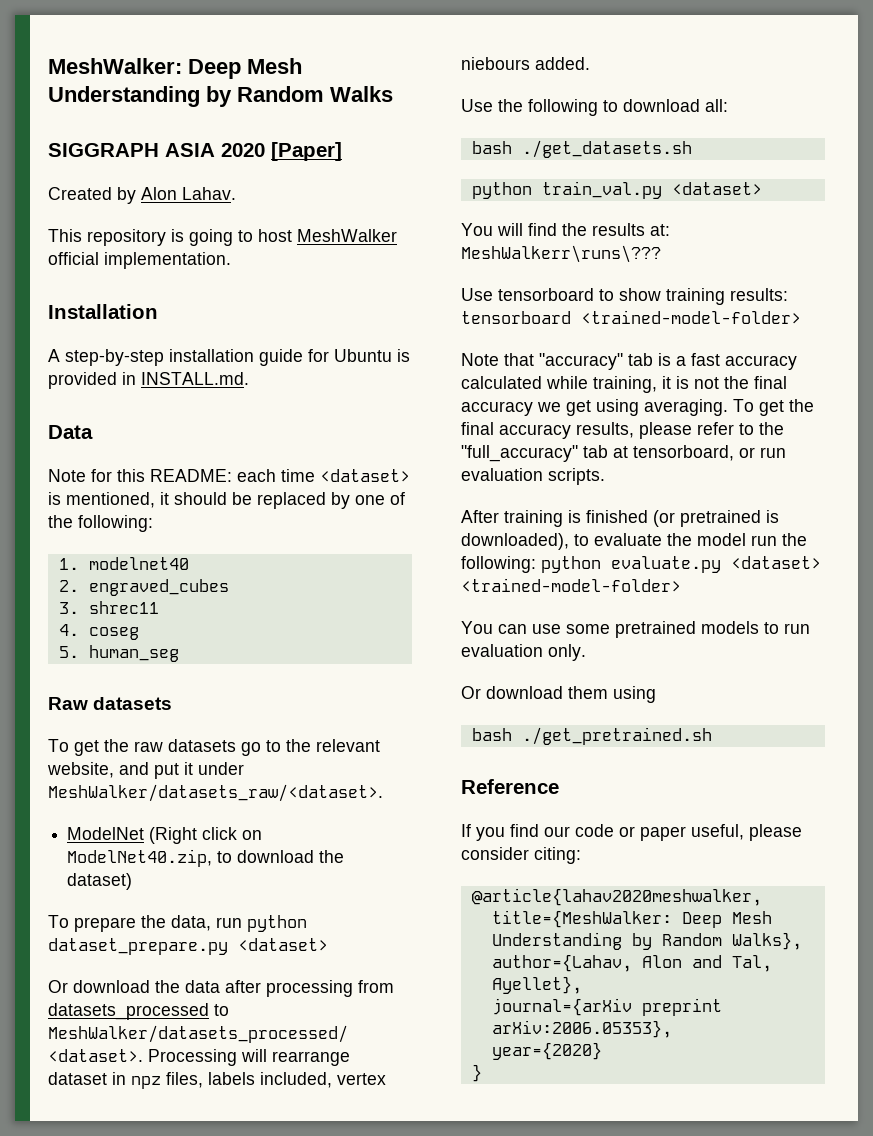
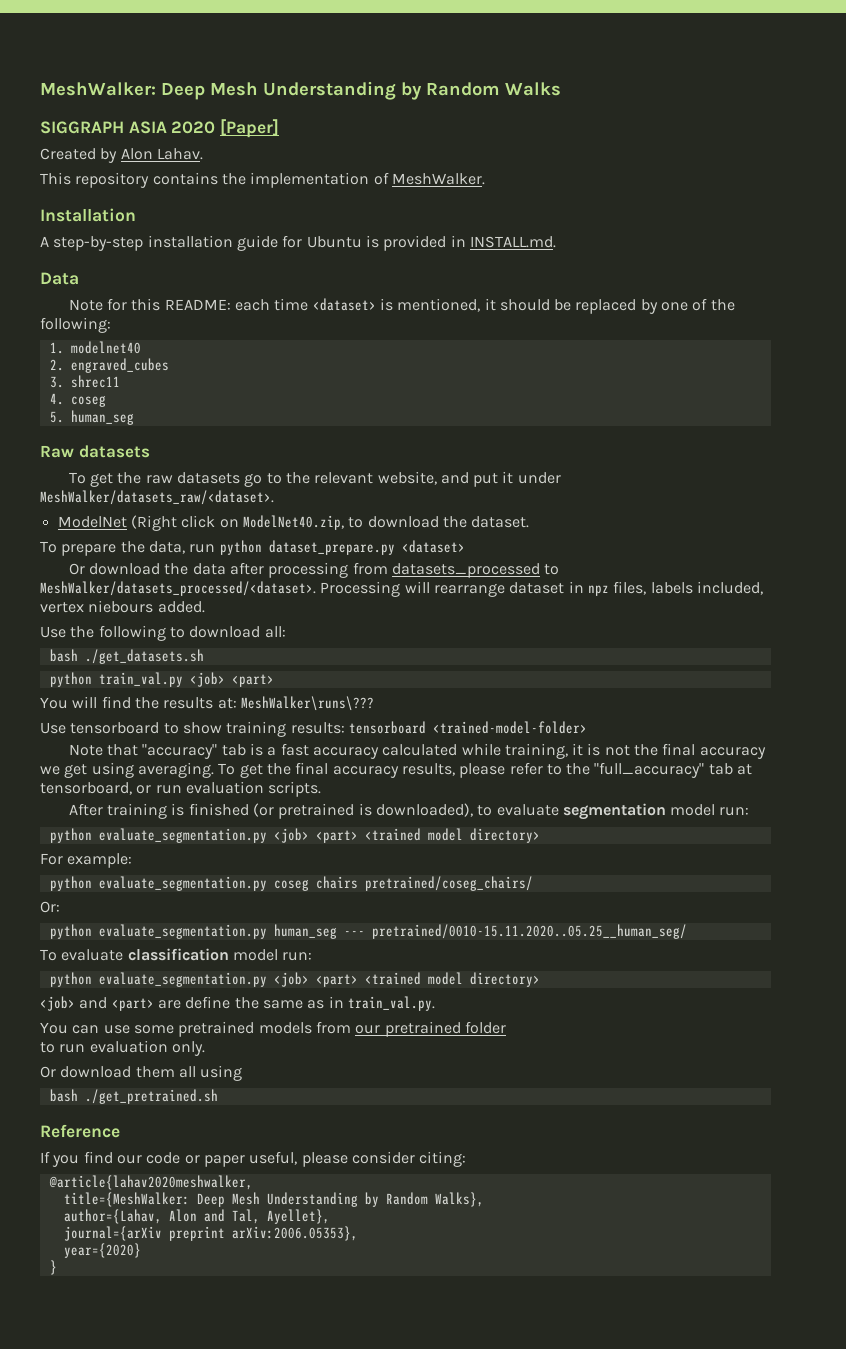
- This repository is going to host MeshWalker official implementation.
+ This repository contains the implementation of MeshWalker.
- ModelNet (Right click on ModelNet40.zip, to download the dataset)
+ ModelNet (Right click on ModelNet40.zip, to download the dataset.
- python train_val.py <dataset>
+ python train_val.py <job> <part>
- You will find the results at: MeshWalkerr\runs\???
+ You will find the results at: MeshWalker\runs\???
- After training is finished (or pretrained is downloaded), to evaluate the model run the following: python evaluate.py <dataset> <trained-model-folder>
+ After training is finished (or pretrained is downloaded), to evaluate segmentation model run:
+ python evaluate_segmentation.py <job> <part> <trained model directory>
+ For example:
+ python evaluate_segmentation.py coseg chairs pretrained/coseg_chairs/
+ Or:
+ python evaluate_segmentation.py human_seg --- pretrained/0010-15.11.2020..05.25__human_seg/
+ To evaluate classification model run:
+ python evaluate_segmentation.py <job> <part> <trained model directory>
+ <job> and <part> are define the same as in train_val.py.
- You can use some pretrained models to run evaluation only.
+ You can use some pretrained models from our pretrained folder
+ to run evaluation only.
- Or download them using
+ Or download them all using

